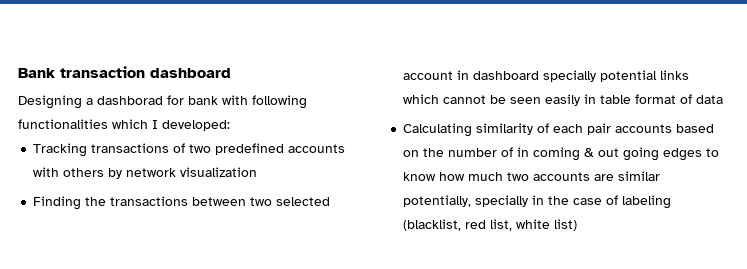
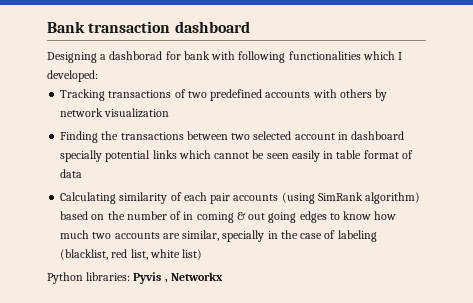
- Calculating similarity of each pair accounts based on the number of in coming & out going edges to know how much two accounts are similar potentially, specially in the case of labeling (blacklist, red list, white list)
+ Calculating similarity of each pair accounts (using SimRank algorithm) based on the number of in coming & out going edges to know how much two accounts are similar, specially in the case of labeling (blacklist, red list, white list)
+ Python libraries: Pyvis , Networkx

